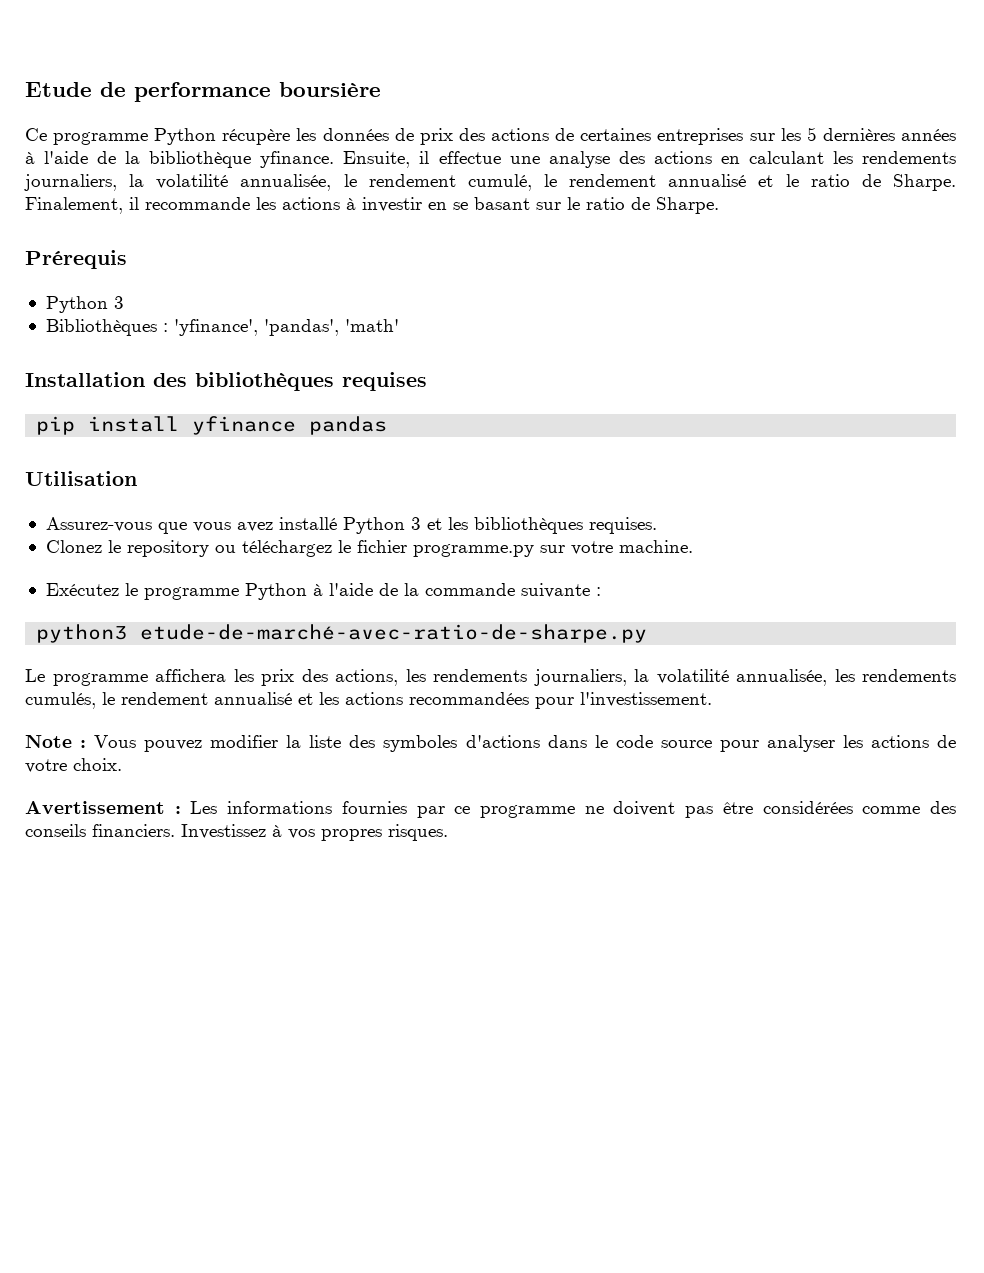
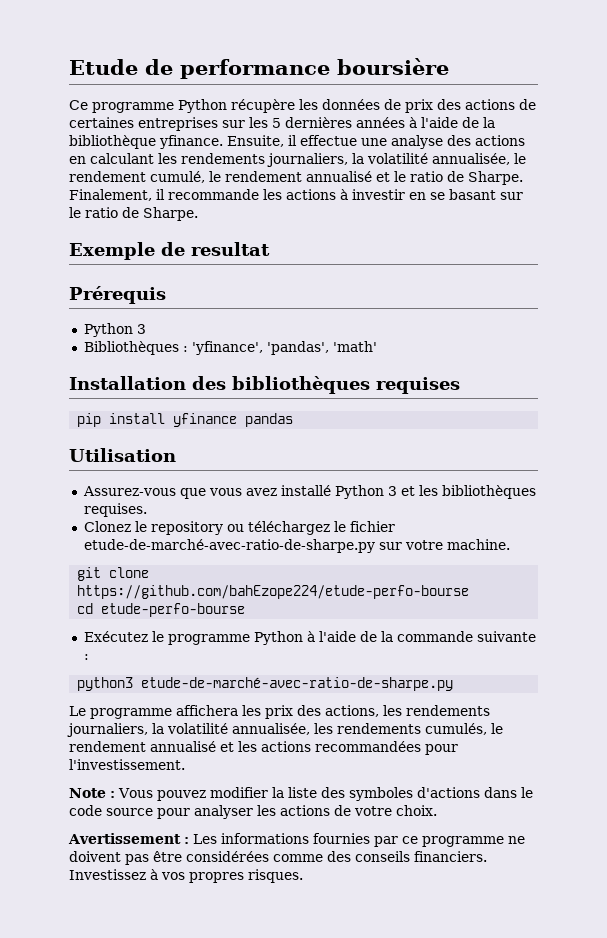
+ Exemple de resultat
- Clonez le repository ou téléchargez le fichier programme.py sur votre machine.
+ Clonez le repository ou téléchargez le fichier etude-de-marché-avec-ratio-de-sharpe.py sur votre machine.
+ git clone https://github.com/bahEzope224/etude-perfo-bourse
+ cd etude-perfo-bourse

